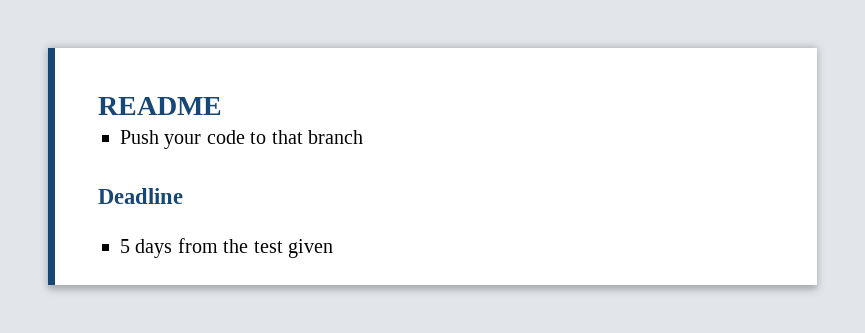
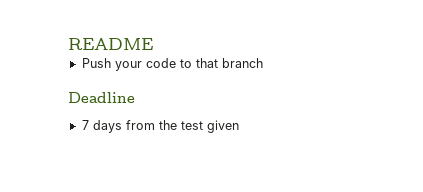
- 5 days from the test given
+ 7 days from the test given

